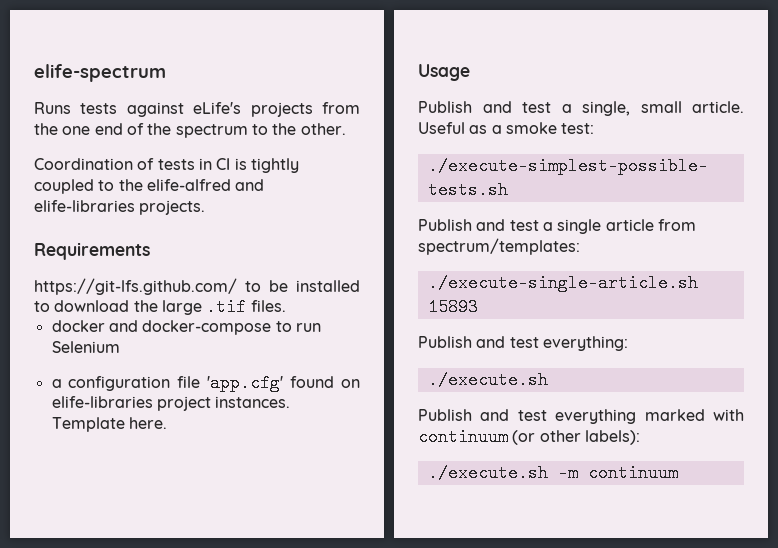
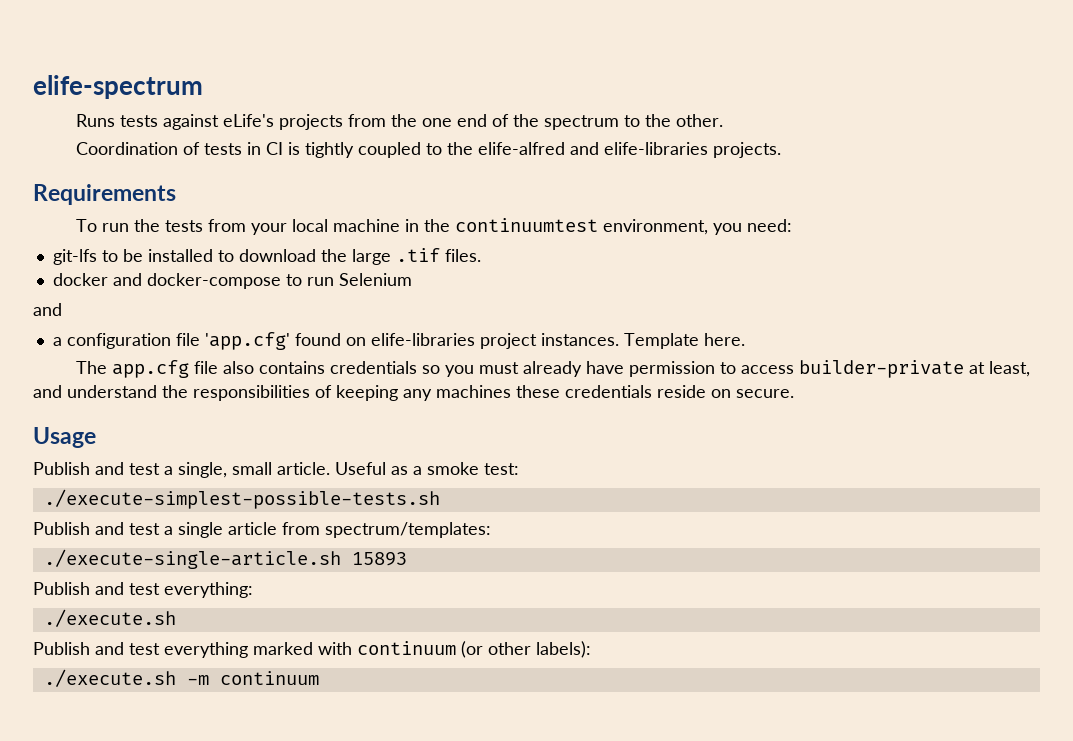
- https://git-lfs.github.com/ to be installed to download the large .tif files.
+ To run the tests from your local machine in the continuumtest environment, you need:
+ git-lfs to be installed to download the large .tif files.
  docker and docker-compose to run Selenium
+ and
+ The app.cfg file also contains credentials so you must already have permission to access builder-private at least, and understand the responsibilities of keeping any machines these credentials reside on secure.

